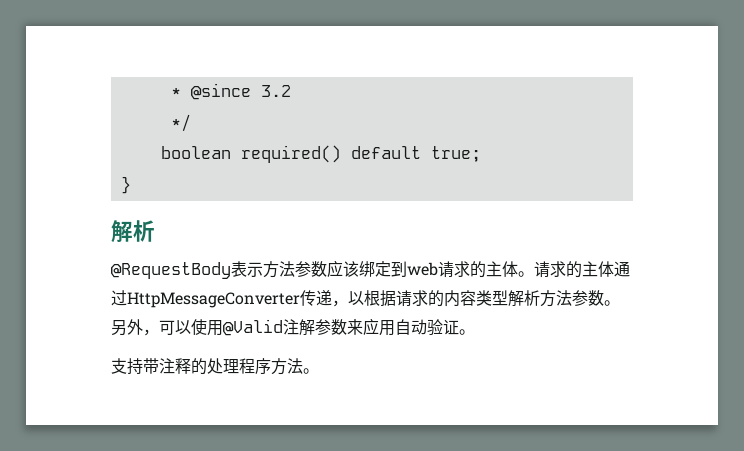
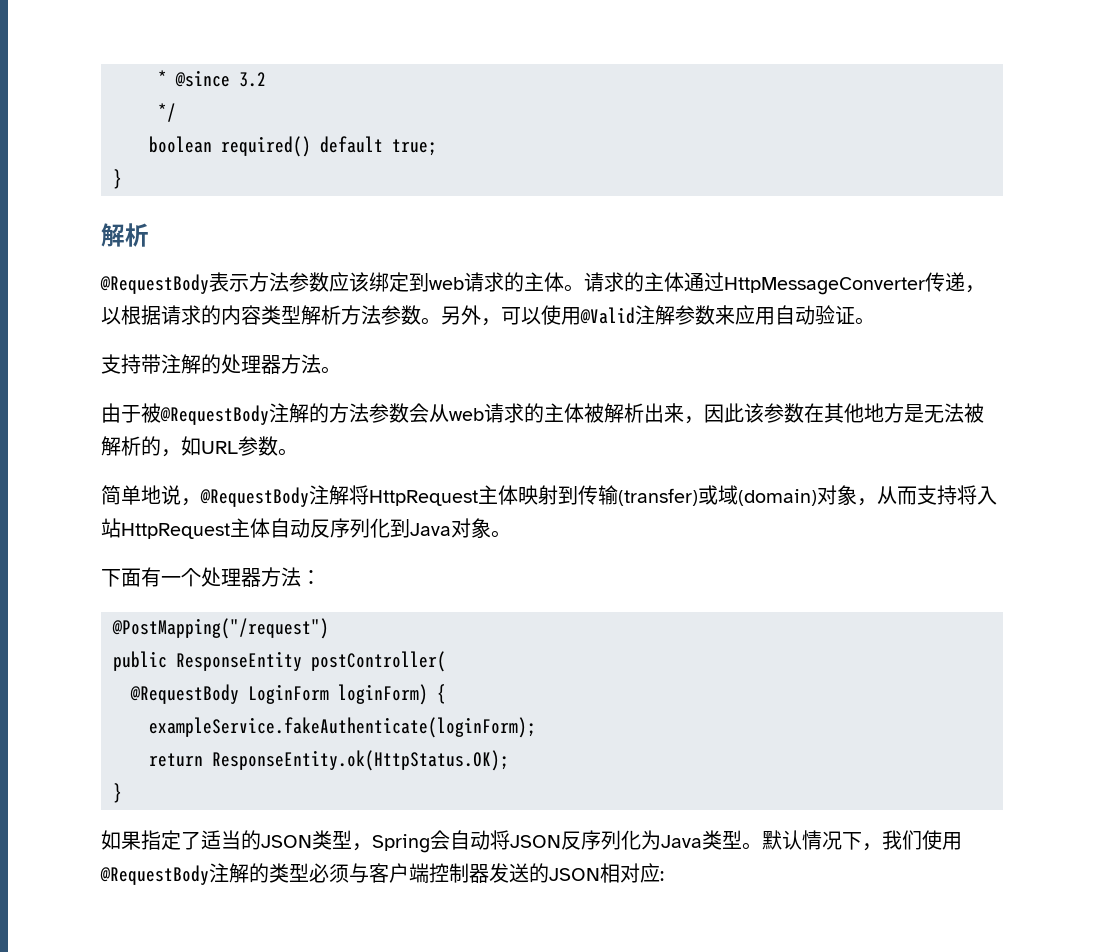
- 支持带注释的处理程序方法。
+ 支持带注解的处理器方法。
+ 由于被@RequestBody注解的方法参数会从web请求的主体被解析出来，因此该参数在其他地方是无法被解析的，如URL参数。
+ 简单地说，@RequestBody注解将HttpRequest主体映射到传输(transfer)或域(domain)对象，从而支持将入站HttpRequest主体自动反序列化到Java对象。
+ 下面有一个处理器方法：
+ @PostMapping("/request")
+ public ResponseEntity postController(
+ @RequestBody LoginForm loginForm) {
+ exampleService.fakeAuthenticate(loginForm);
+ return ResponseEntity.ok(HttpStatus.OK);
+ }
+ 如果指定了适当的JSON类型，Spring会自动将JSON反序列化为Java类型。默认情况下，我们使用@RequestBody注解的类型必须与客户端控制器发送的JSON相对应:

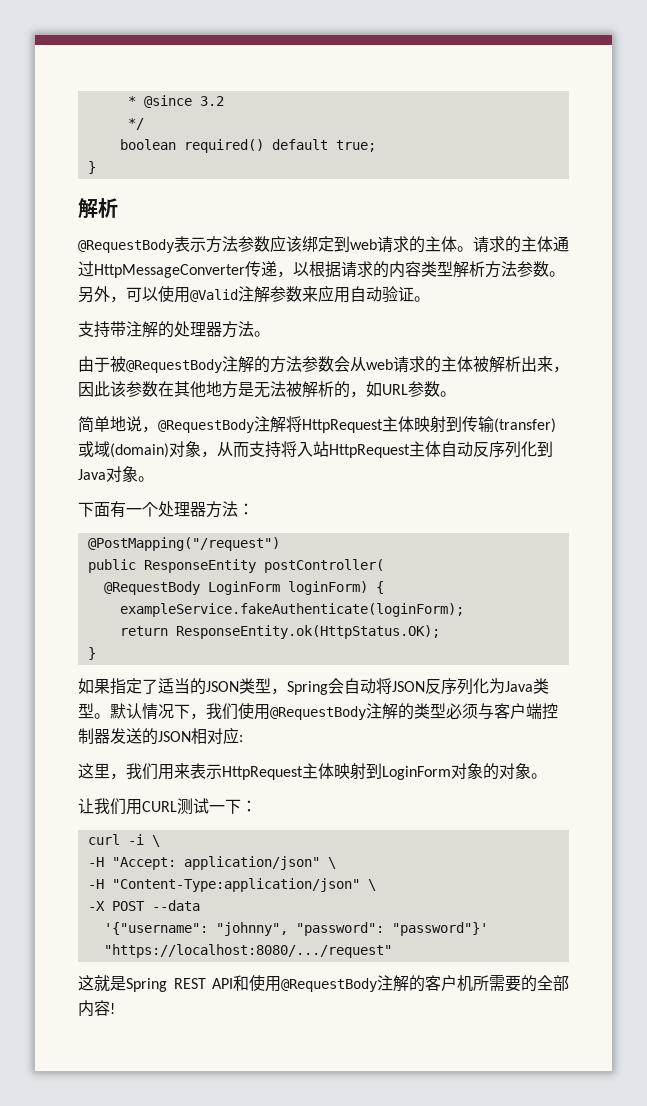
+ 这里，我们用来表示HttpRequest主体映射到LoginForm对象的对象。
+ 让我们用CURL测试一下：
+ curl -i \
+ -H "Accept: application/json" \
+ -H "Content-Type:application/json" \
+ -X POST --data
+ '{"username": "johnny", "password": "password"}' "https://localhost:8080/.../request"
+ 这就是Spring REST API和使用@RequestBody注解的客户机所需要的全部内容!

